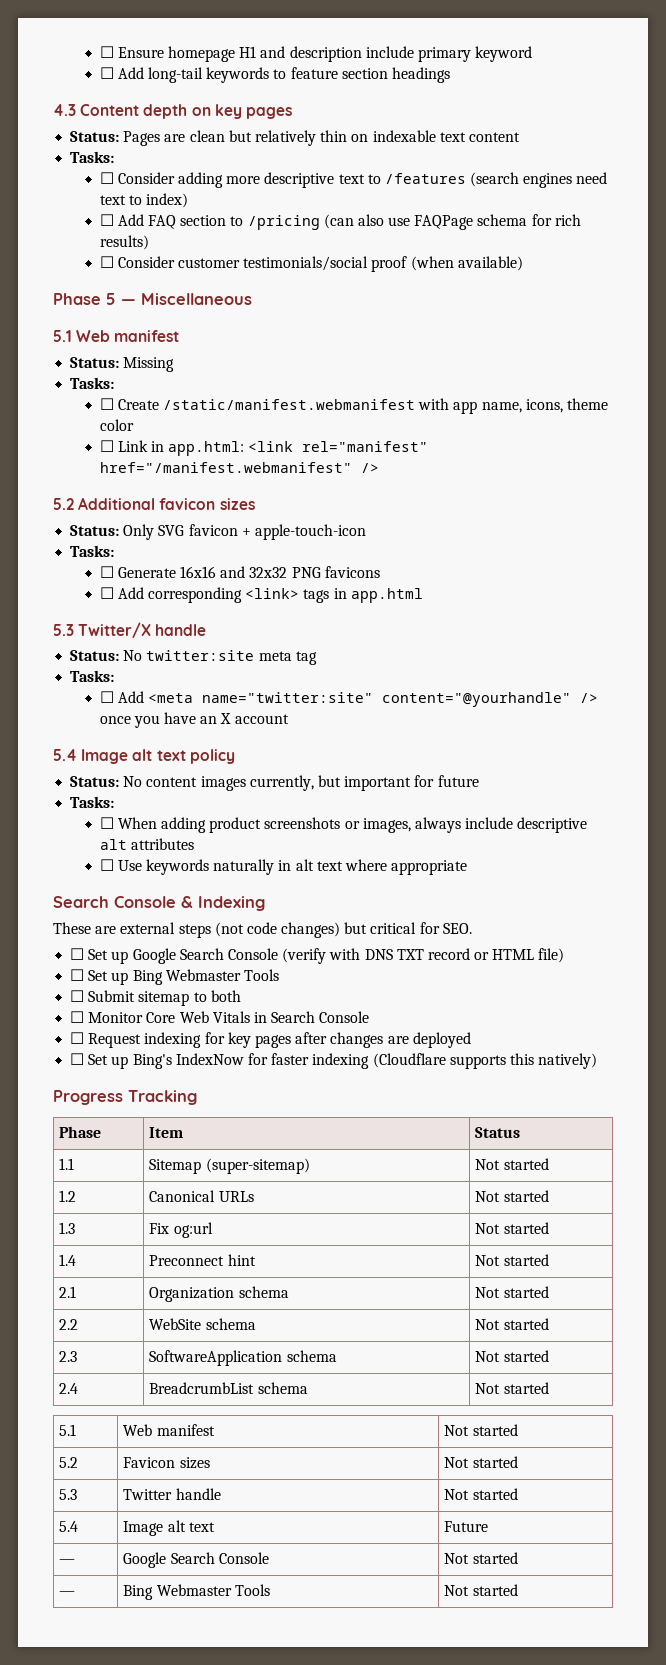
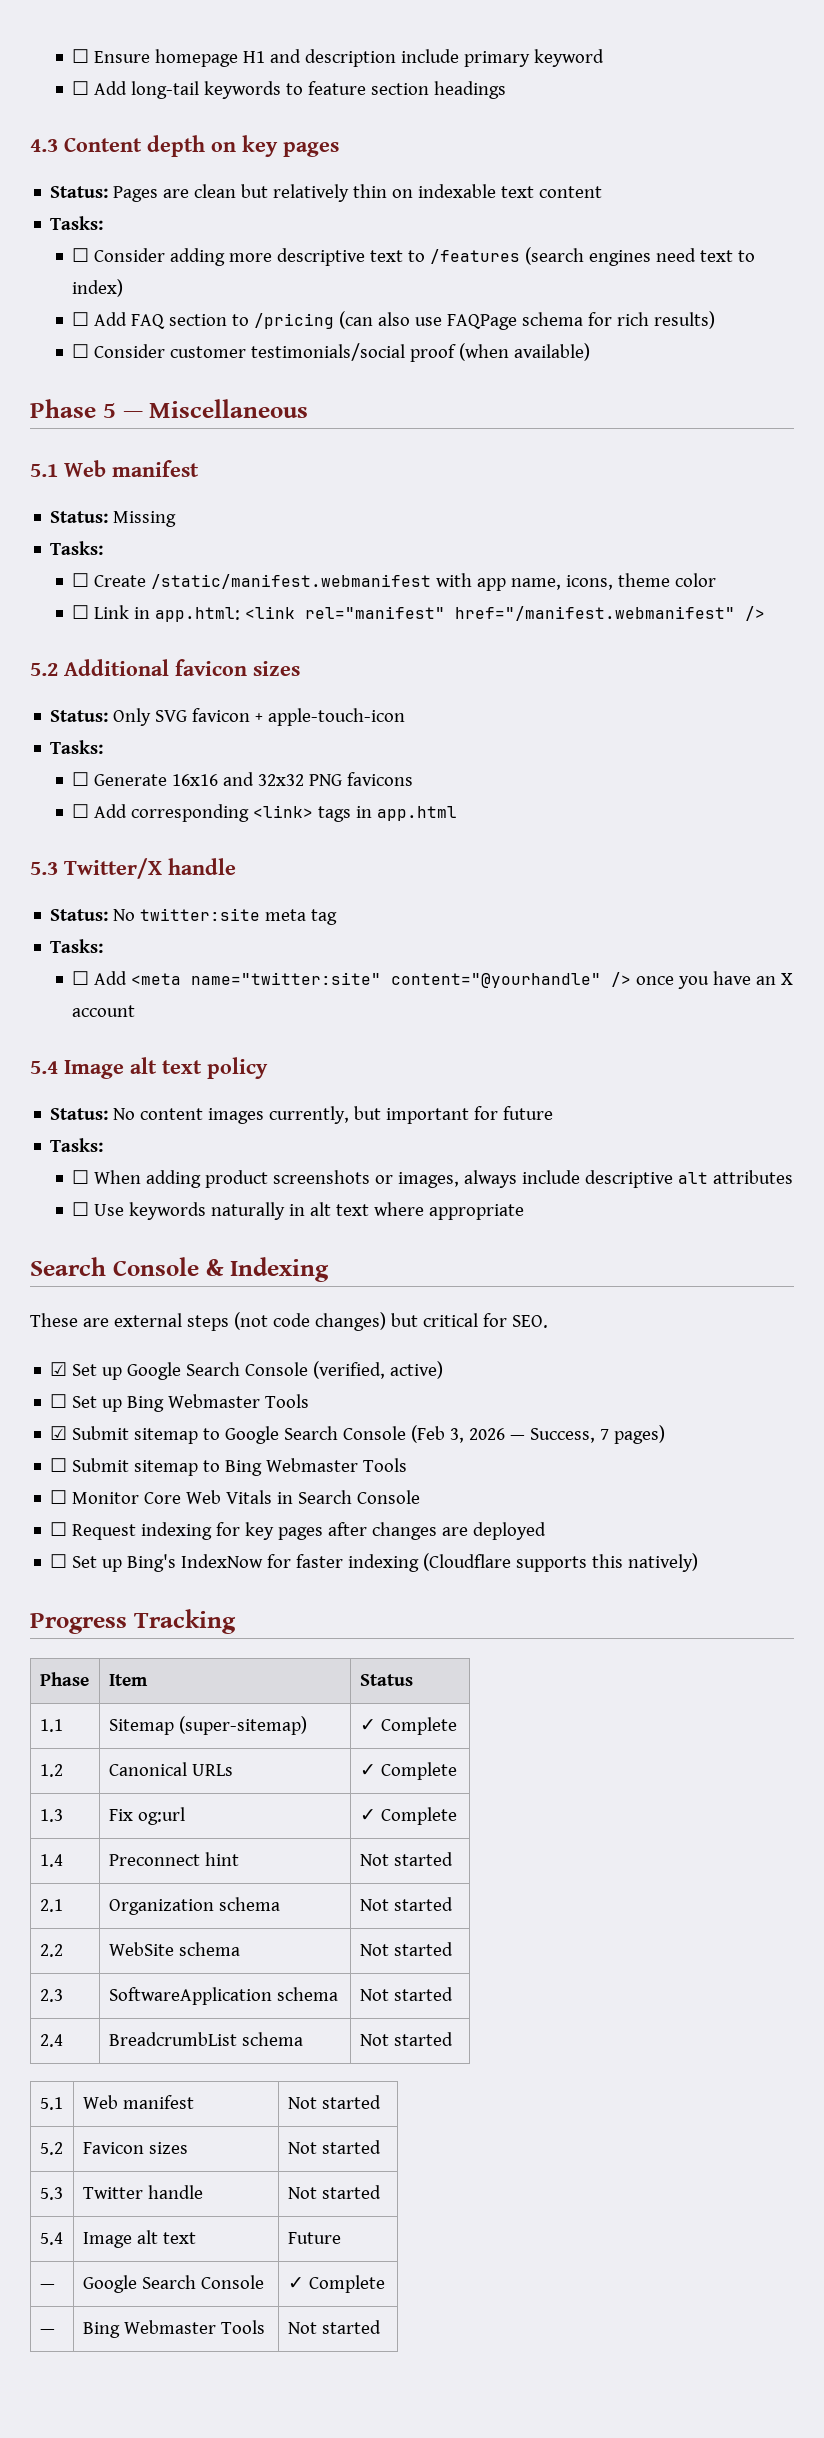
- ☐ Set up Google Search Console (verify with DNS TXT record or HTML file)
+ ☑ Set up Google Search Console (verified, active)
+ ☑ Submit sitemap to Google Search Console (Feb 3, 2026 — Success, 7 pages)
- ☐ Submit sitemap to both
+ ☐ Submit sitemap to Bing Webmaster Tools
- 1.1 | Sitemap (super-sitemap) | Not started
+ 1.1 | Sitemap (super-sitemap) | ✓ Complete
- 1.2 | Canonical URLs | Not started
+ 1.2 | Canonical URLs | ✓ Complete
- 1.3 | Fix og:url | Not started
+ 1.3 | Fix og:url | ✓ Complete
- — | Google Search Console | Not started
+ — | Google Search Console | ✓ Complete

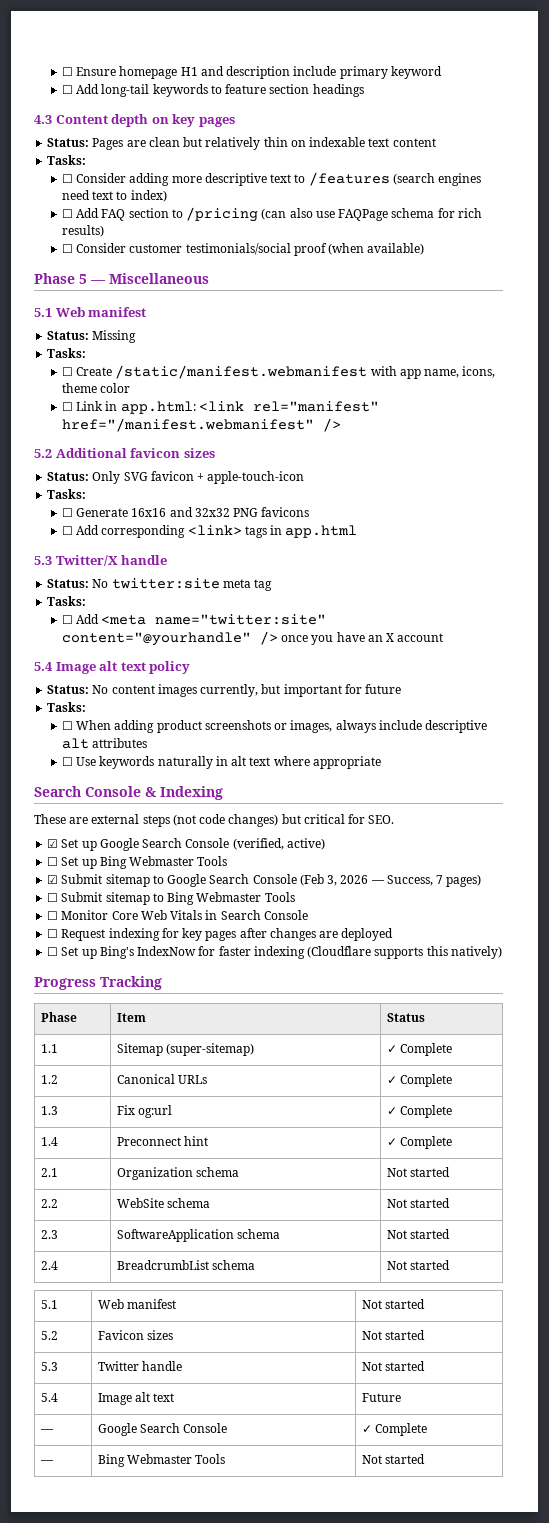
- 1.4 | Preconnect hint | Not started
+ 1.4 | Preconnect hint | ✓ Complete

